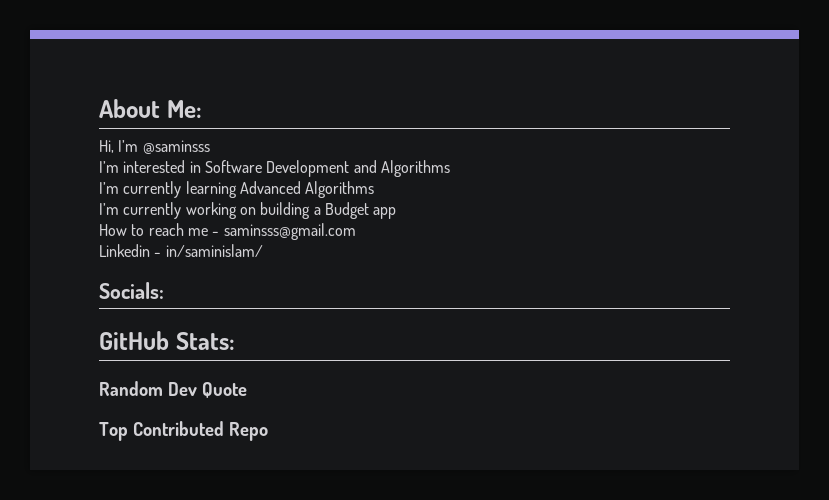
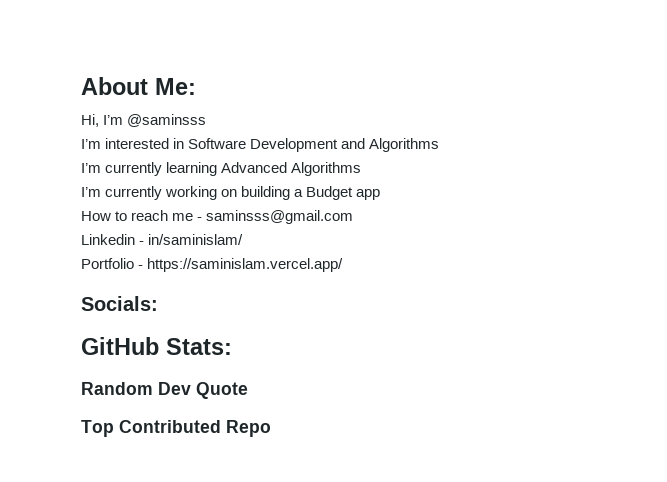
+ Portfolio - https://saminislam.vercel.app/

